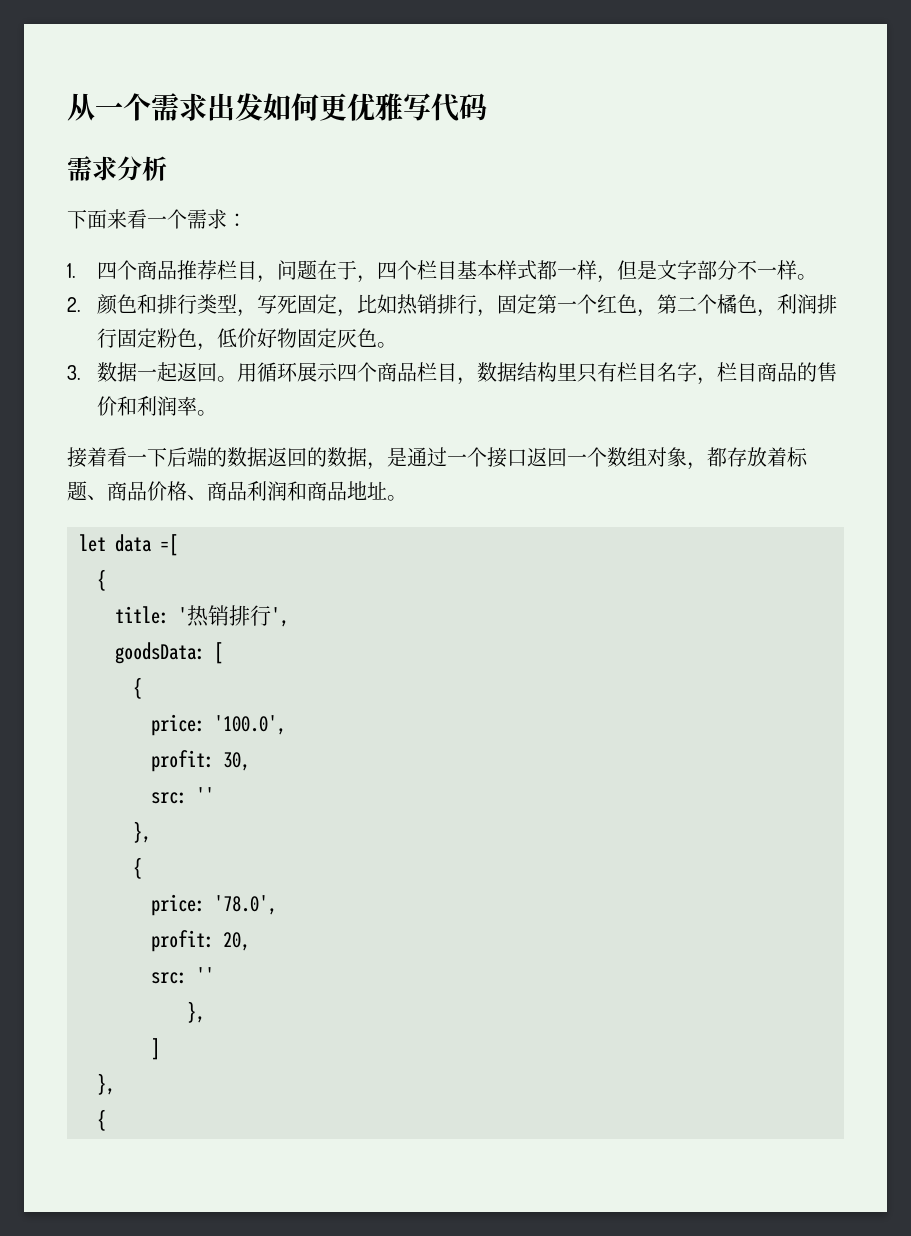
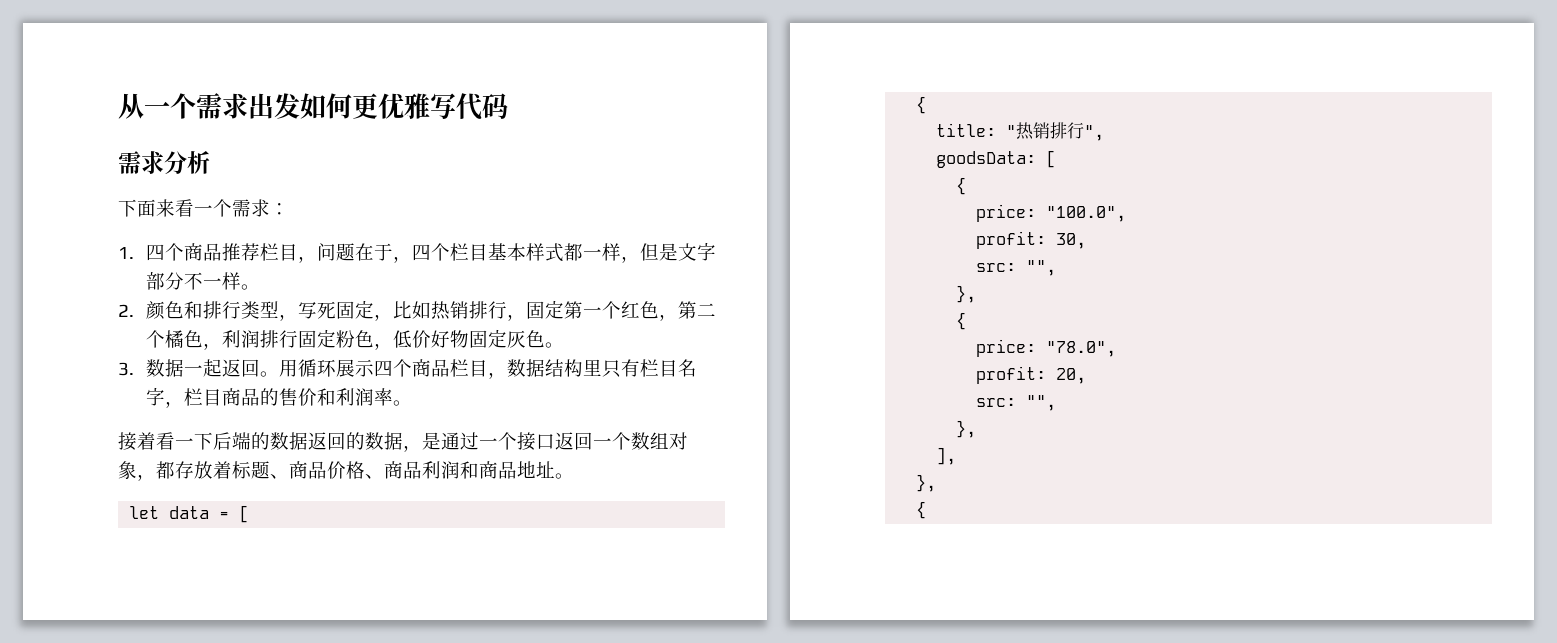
- let data =[
+ let data = [
- title: '热销排行',
+ title: "热销排行",
- price: '100.0',
+ price: "100.0",
  profit: 30,
- src: ''
+ src: "",
- price: '78.0',
+ price: "78.0",
  profit: 20,
- src: ''
+ src: "",
  },
- ]
+ ],

